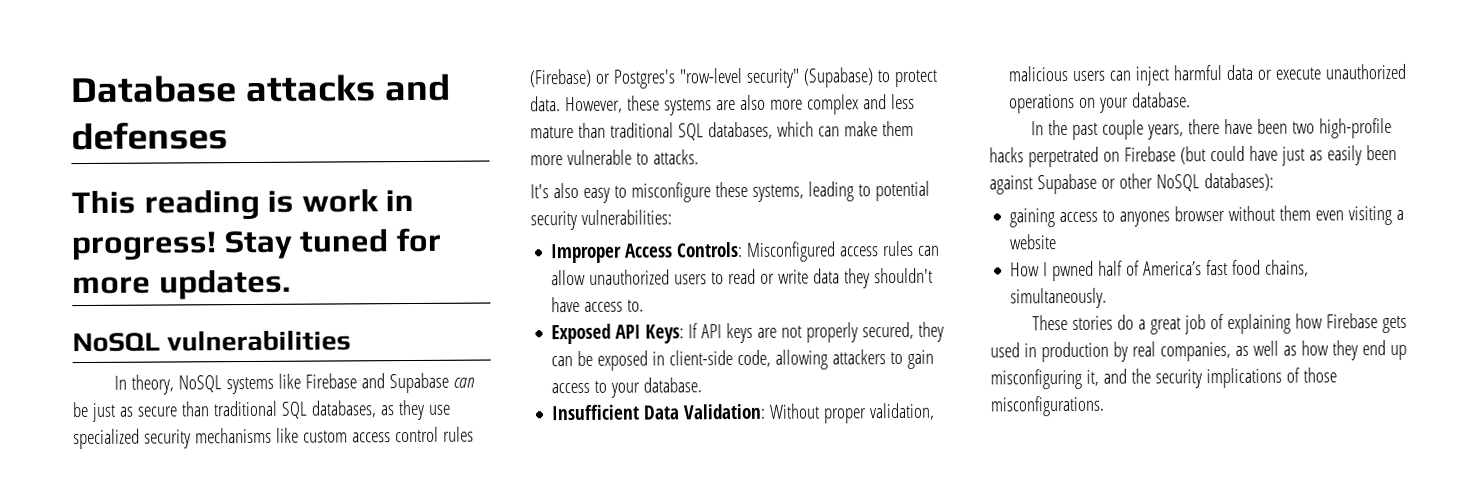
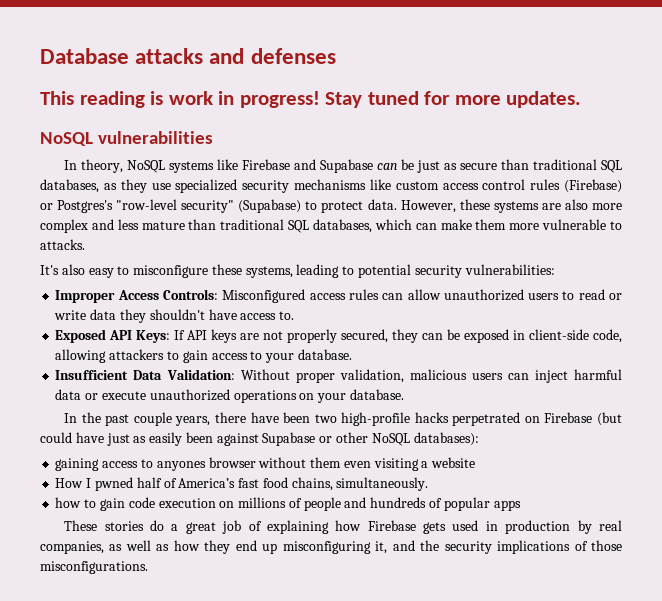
+ how to gain code execution on millions of people and hundreds of popular apps

